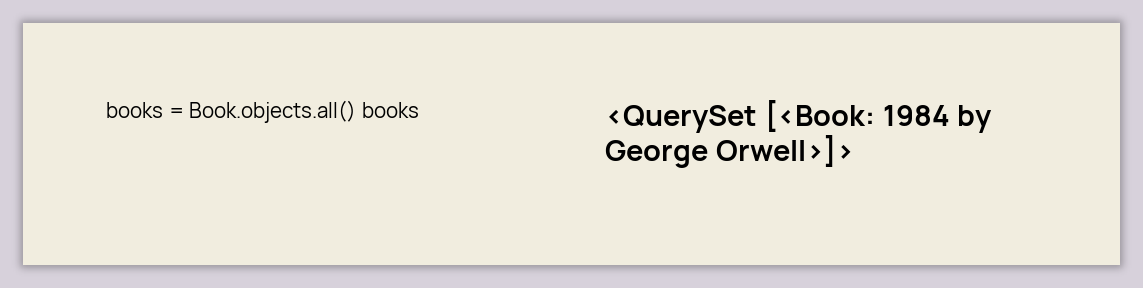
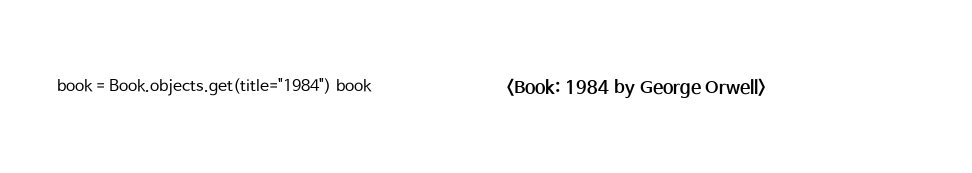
- books = Book.objects.all() books
- <QuerySet [<Book: 1984 by George Orwell>]>
+ book = Book.objects.get(title="1984") book
+ <Book: 1984 by George Orwell>

